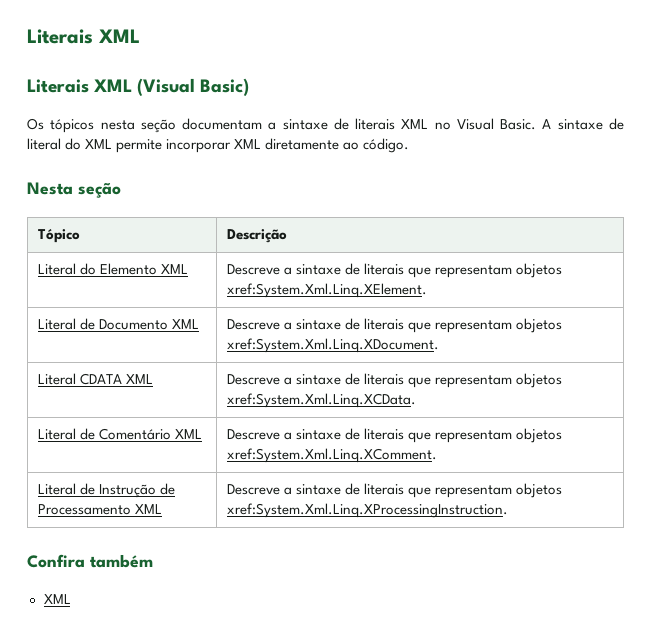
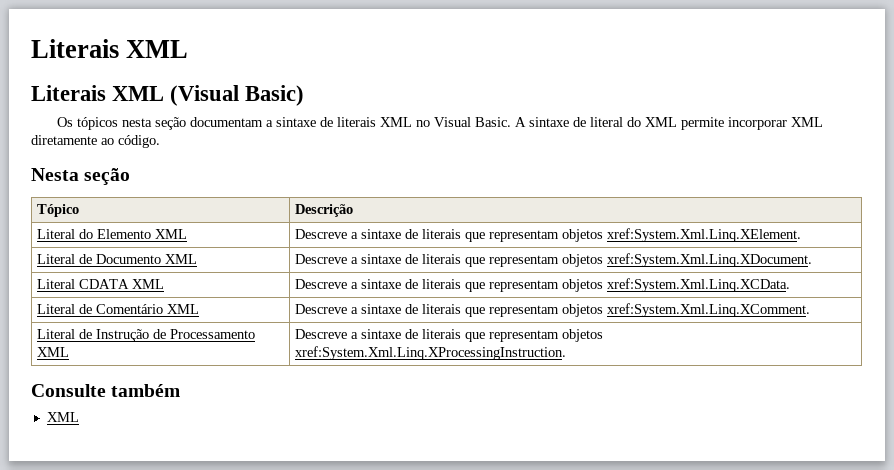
- Confira também
+ Consulte também

